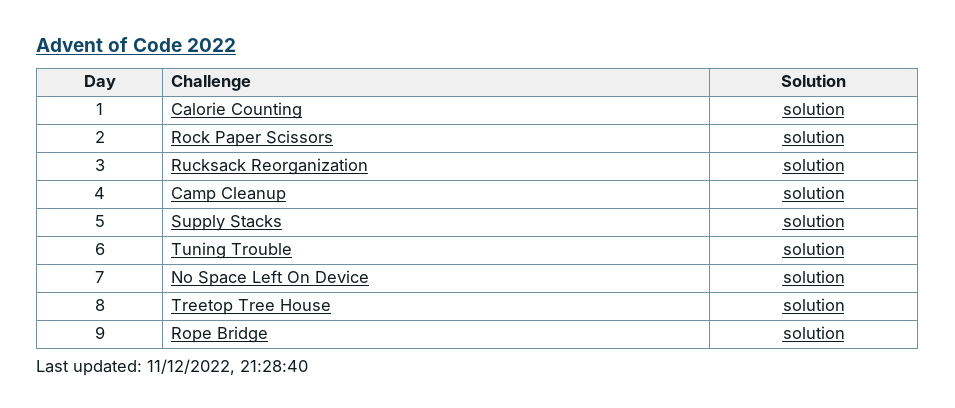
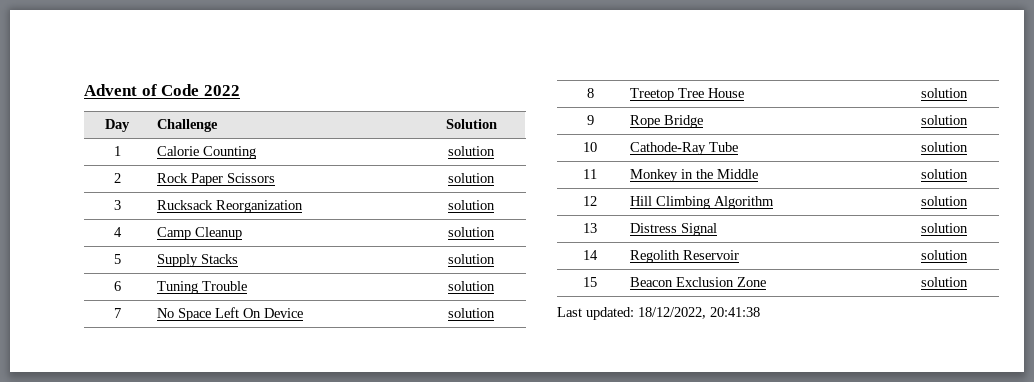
+ 10 | Cathode-Ray Tube | solution
+ 11 | Monkey in the Middle | solution
+ 12 | Hill Climbing Algorithm | solution
+ 13 | Distress Signal | solution
+ 14 | Regolith Reservoir | solution
+ 15 | Beacon Exclusion Zone | solution
- Last updated: 11/12/2022, 21:28:40
+ Last updated: 18/12/2022, 20:41:38

